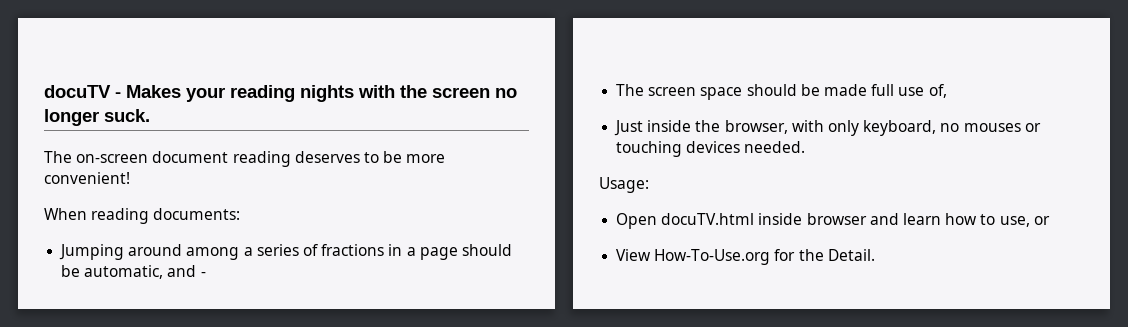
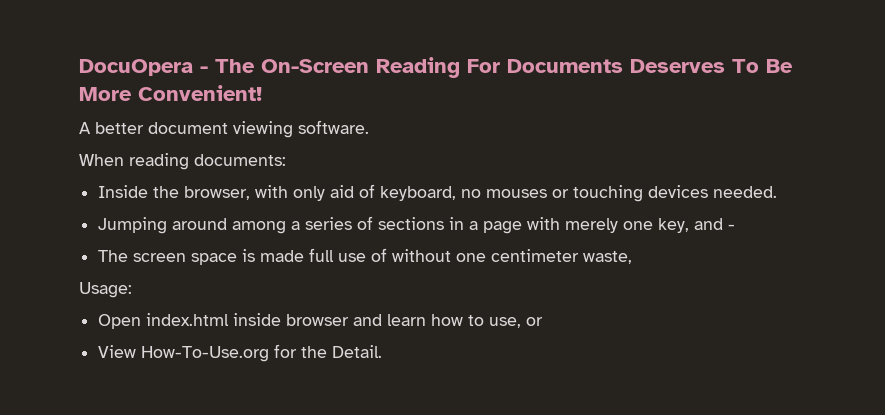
- docuTV - Makes your reading nights with the screen no longer suck.
- The on-screen document reading deserves to be more convenient!
+ DocuOpera - The On-Screen Reading For Documents Deserves To Be More Convenient!
+ A better document viewing software.
  When reading documents:
- Jumping around among a series of fractions in a page should be automatic, and -
- The screen space should be made full use of,
- Just inside the browser, with only keyboard, no mouses or touching devices needed.
+ Inside the browser, with only aid of keyboard, no mouses or touching devices needed.
+ Jumping around among a series of sections in a page with merely one key, and -
+ The screen space is made full use of without one centimeter waste,
- Open docuTV.html inside browser and learn how to use, or
+ Open index.html inside browser and learn how to use, or

